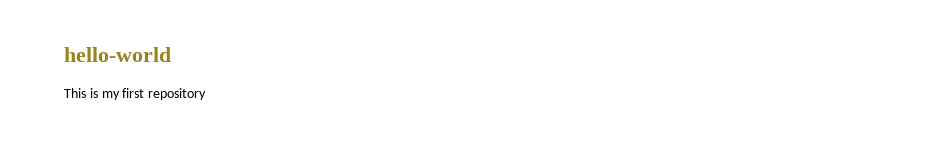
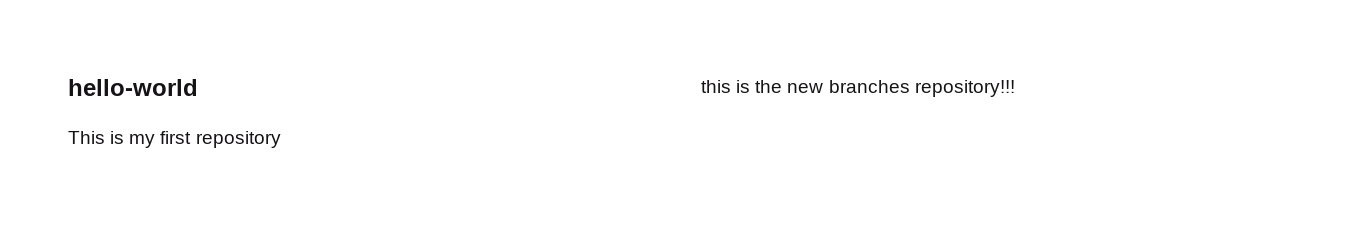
+ this is the new branches repository!!!

